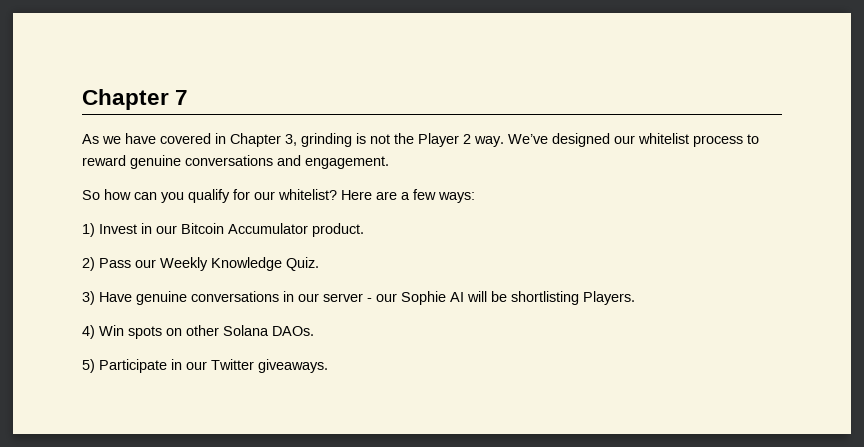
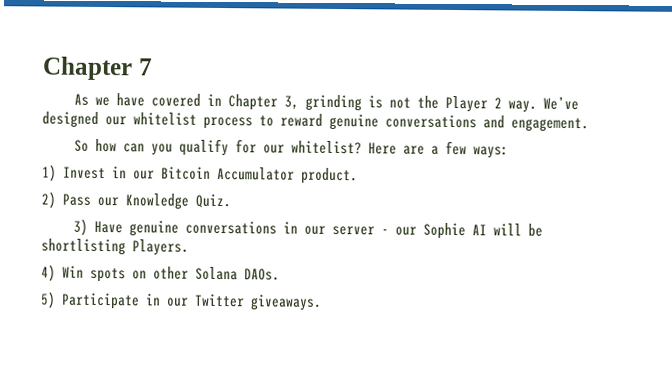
- 2) Pass our Weekly Knowledge Quiz.
+ 2) Pass our Knowledge Quiz.

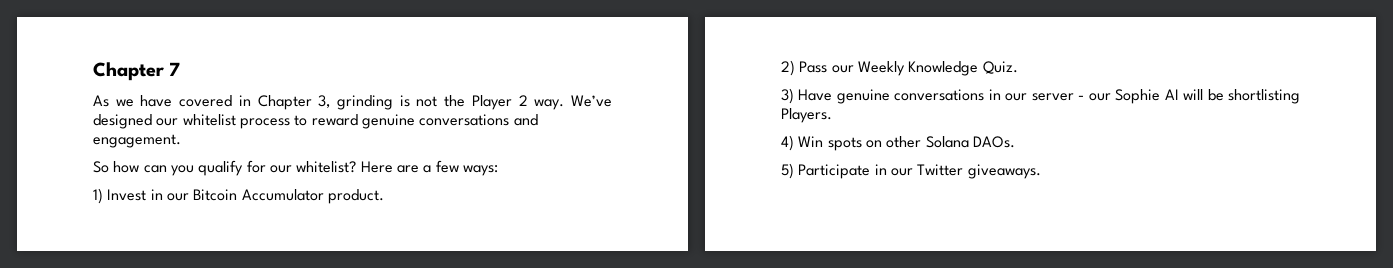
- 2) Pass our Knowledge Quiz.
+ 2) Pass our Weekly Knowledge Quiz.

